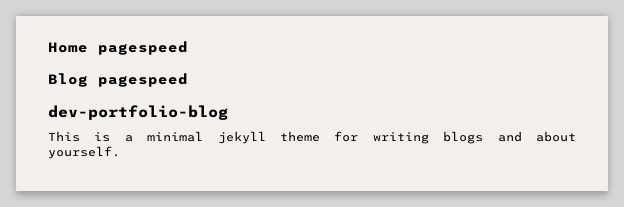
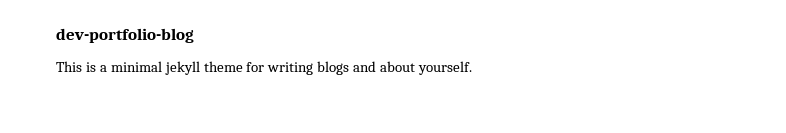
- Home pagespeed
- Blog pagespeed

